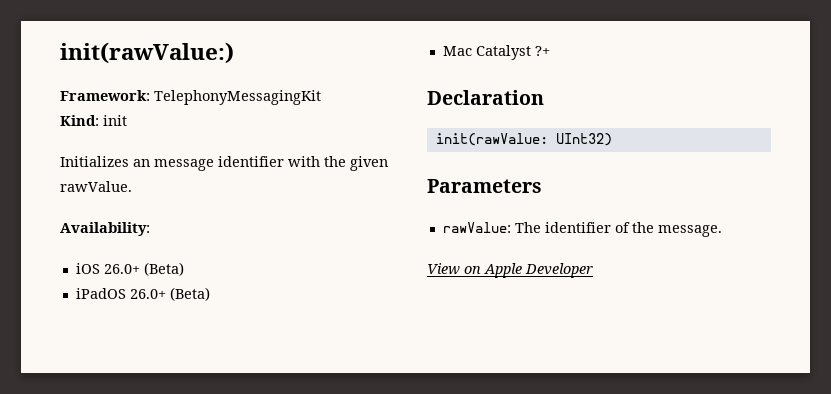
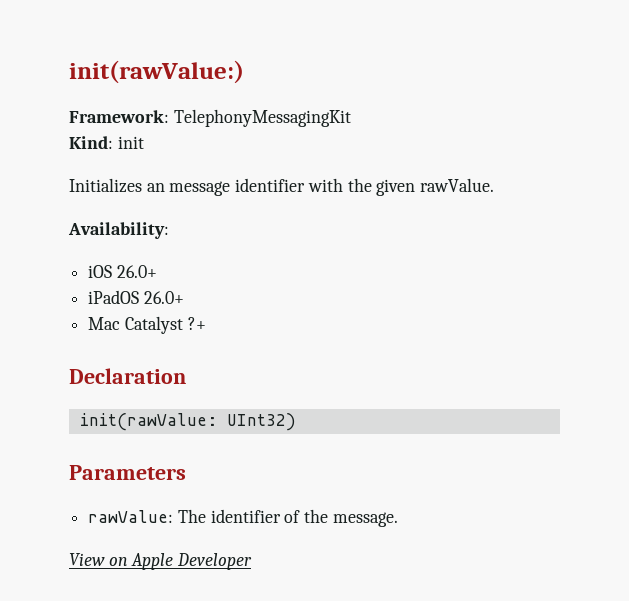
- iOS 26.0+ (Beta)
+ iOS 26.0+
- iPadOS 26.0+ (Beta)
+ iPadOS 26.0+

